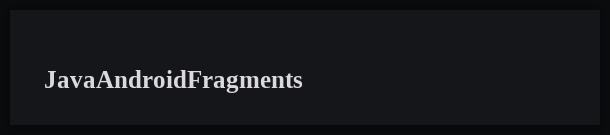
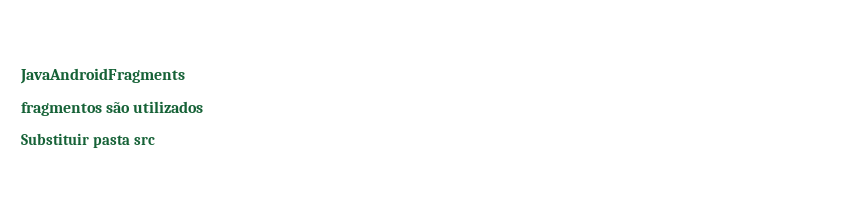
+ fragmentos são utilizados
+ Substituir pasta src

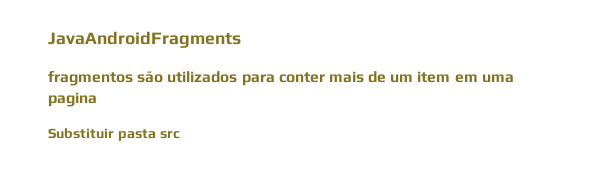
- fragmentos são utilizados
+ fragmentos são utilizados para conter mais de um item em uma pagina

